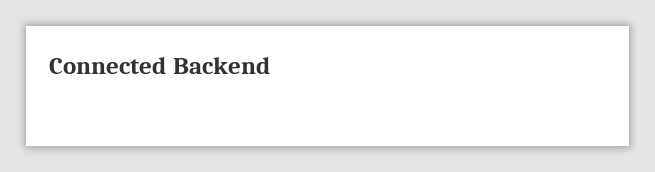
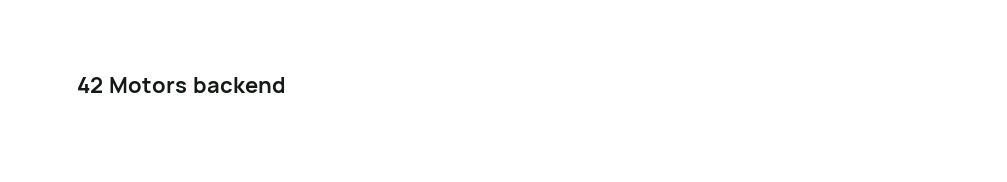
- Connected Backend
+ 42 Motors backend

